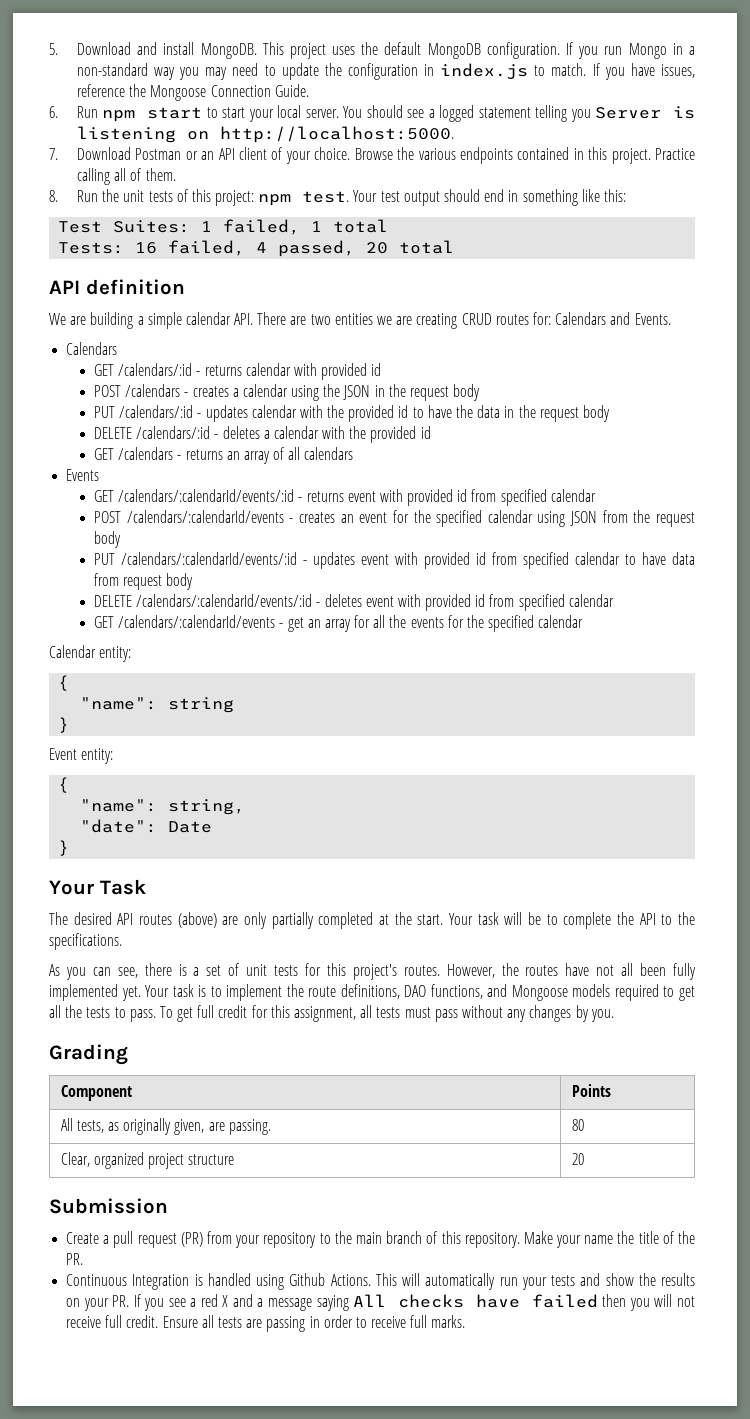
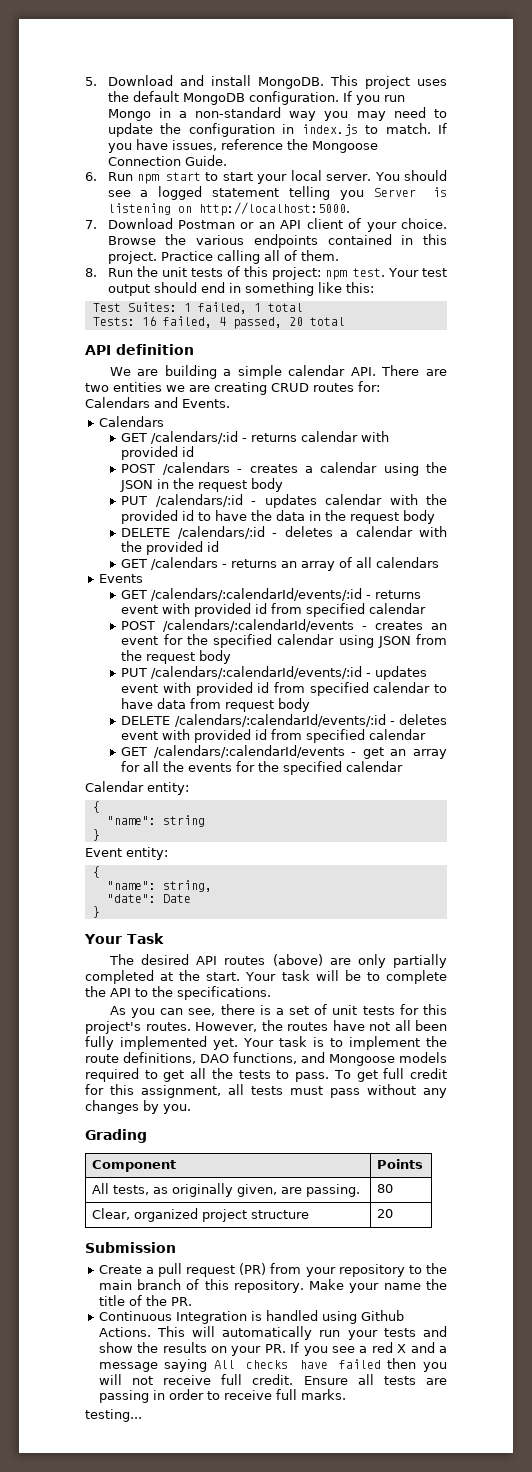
+ testing...

